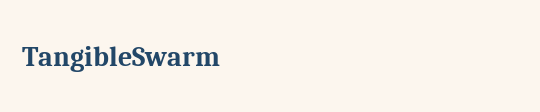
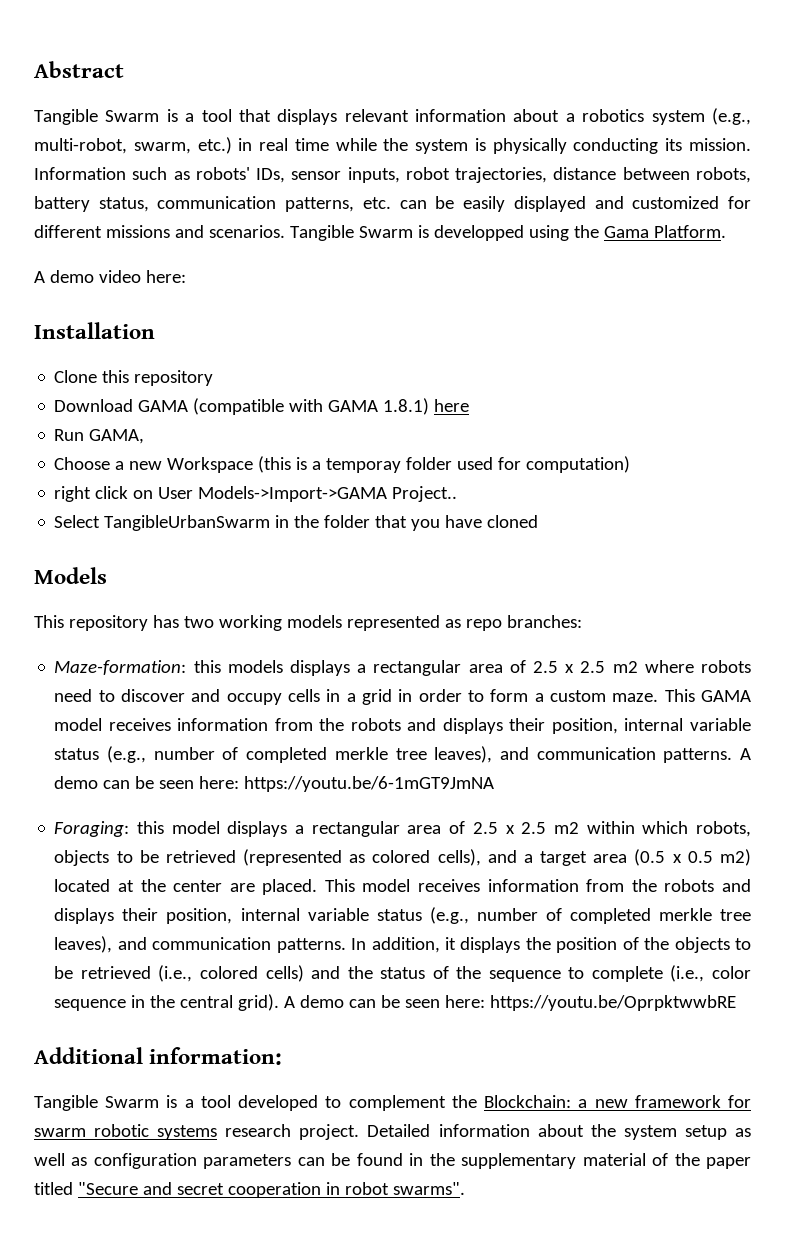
- TangibleSwarm
+ Abstract
+ Tangible Swarm is a tool that displays relevant information about a robotics system (e.g., multi-robot, swarm, etc.) in real time while the system is physically conducting its mission. Information such as robots' IDs, sensor inputs, robot trajectories, distance between robots, battery status, communication patterns, etc. can be easily displayed and customized for different missions and scenarios. Tangible Swarm is developped using the Gama Platform.
+ A demo video here:
+ Installation
+ Clone this repository
+ Download GAMA (compatible with GAMA 1.8.1) here
+ Run GAMA,
+ Choose a new Workspace (this is a temporay folder used for computation)
+ right click on User Models->Import->GAMA Project..
+ Select TangibleUrbanSwarm in the folder that you have cloned
+ Models
+ This repository has two working models represented as repo branches:
+ Maze-formation: this models displays a rectangular area of 2.5 x 2.5 m2 where robots need to discover and occupy cells in a grid in order to form a custom maze. This GAMA model receives information from the robots and displays their position, internal variable status (e.g., number of completed merkle tree leaves), and communication patterns. A demo can be seen here: https://youtu.be/6-1mGT9JmNA
+ Foraging: this model displays a rectangular area of 2.5 x 2.5 m2 within which robots, objects to be retrieved (represented as colored cells), and a target area (0.5 x 0.5 m2) located at the center are placed. This model receives information from the robots and displays their position, internal variable status (e.g., number of completed merkle tree leaves), and communication patterns. In addition, it displays the position of the objects to be retrieved (i.e., colored cells) and the status of the sequence to complete (i.e., color sequence in the central grid). A demo can be seen here: https://youtu.be/OprpktwwbRE
+ Additional information:
+ Tangible Swarm is a tool developed to complement the Blockchain: a new framework for swarm robotic systems research project. Detailed information about the system setup as well as configuration parameters can be found in the supplementary material of the paper titled "Secure and secret cooperation in robot swarms".

